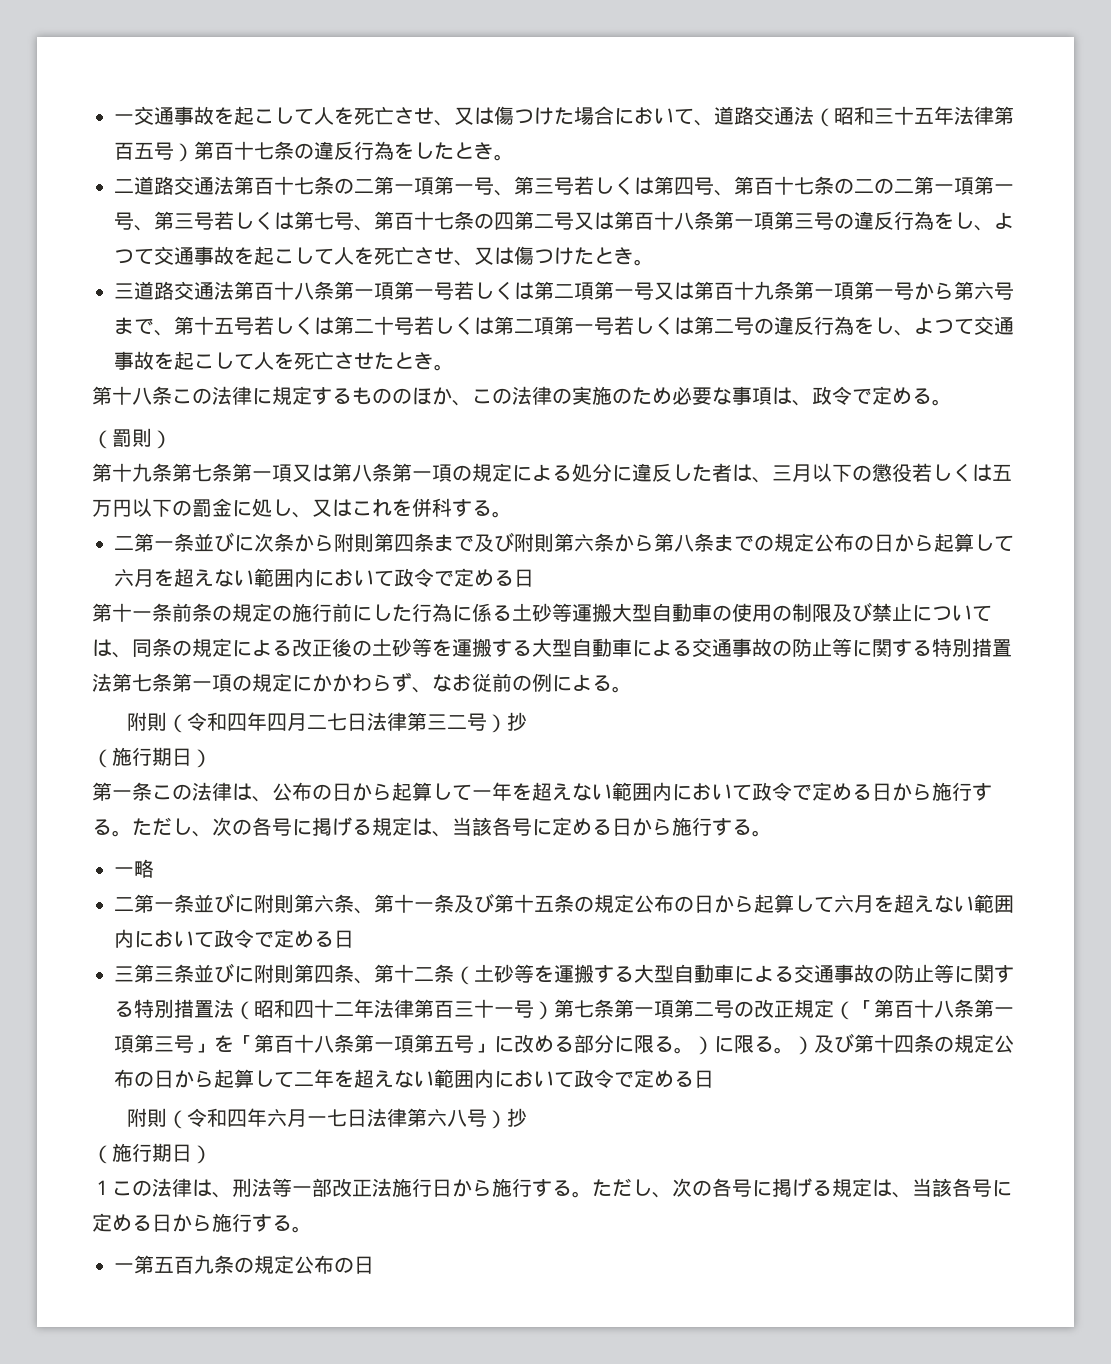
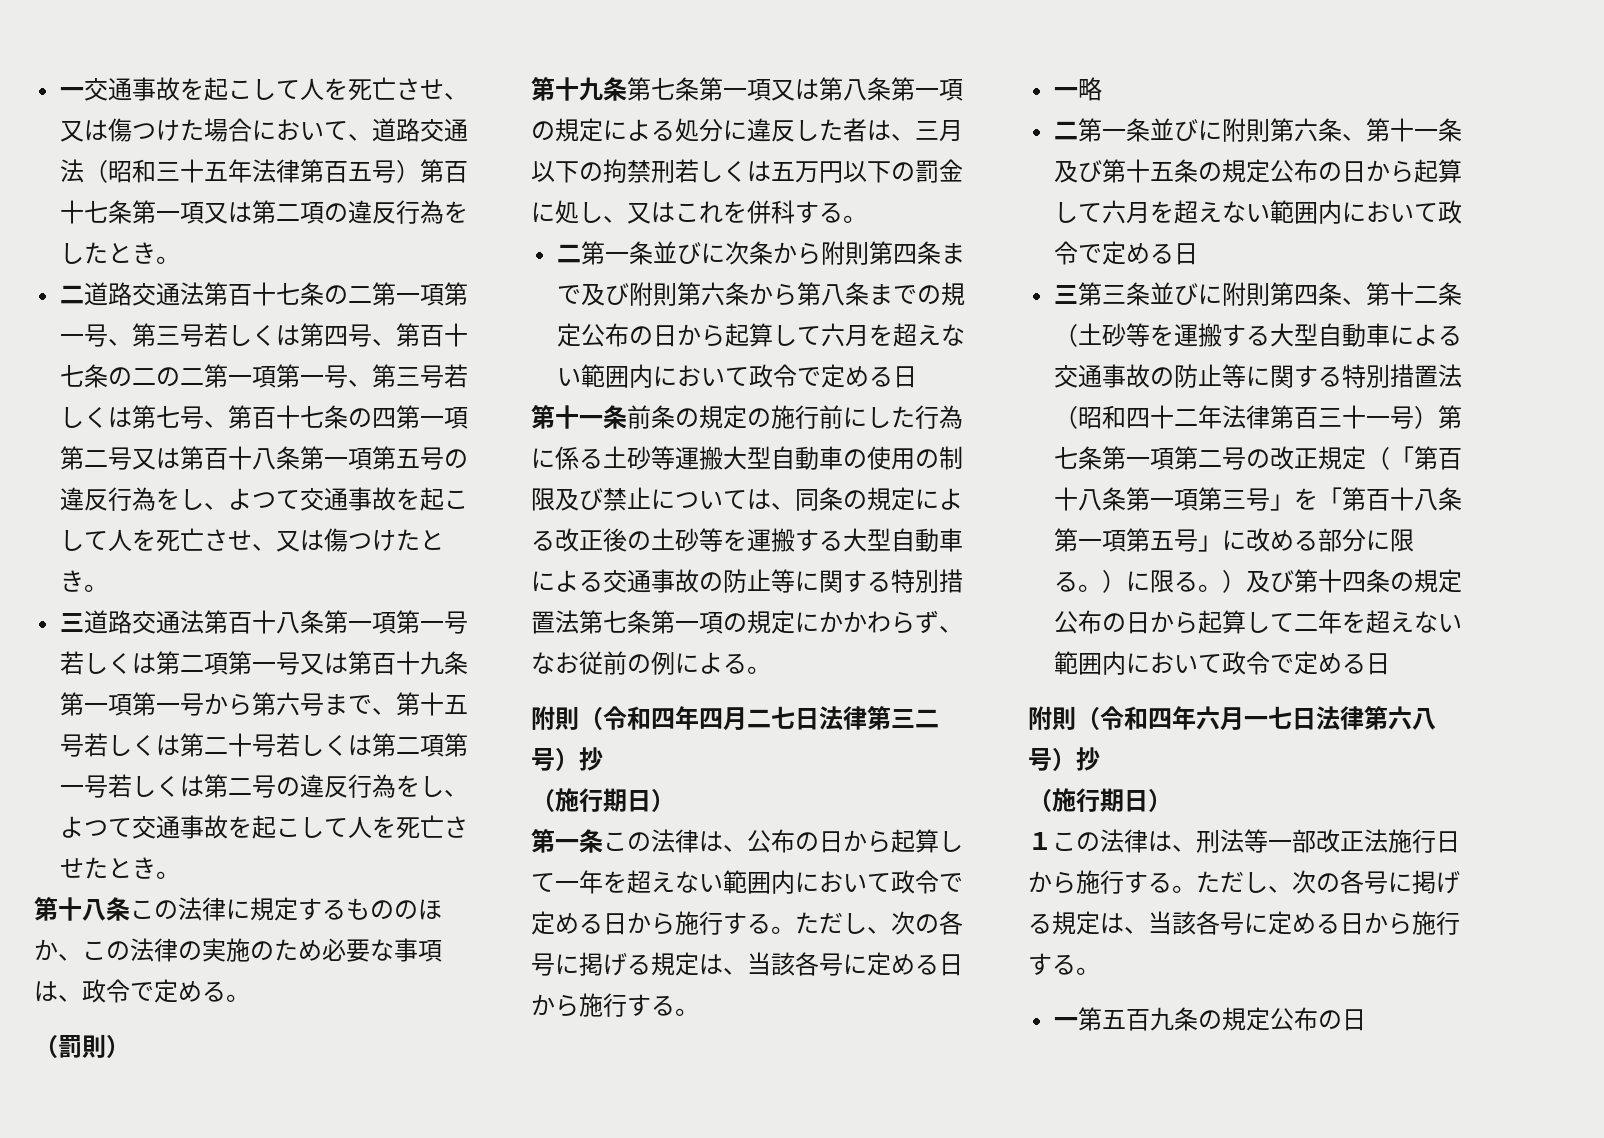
- 一交通事故を起こして人を死亡させ、又は傷つけた場合において、道路交通法（昭和三十五年法律第百五号）第百十七条の違反行為をしたとき。
+ 一交通事故を起こして人を死亡させ、又は傷つけた場合において、道路交通法（昭和三十五年法律第百五号）第百十七条第一項又は第二項の違反行為をしたとき。
- 二道路交通法第百十七条の二第一項第一号、第三号若しくは第四号、第百十七条の二の二第一項第一号、第三号若しくは第七号、第百十七条の四第二号又は第百十八条第一項第三号の違反行為をし、よつて交通事故を起こして人を死亡させ、又は傷つけたとき。
+ 二道路交通法第百十七条の二第一項第一号、第三号若しくは第四号、第百十七条の二の二第一項第一号、第三号若しくは第七号、第百十七条の四第一項第二号又は第百十八条第一項第五号の違反行為をし、よつて交通事故を起こして人を死亡させ、又は傷つけたとき。
- 第十九条第七条第一項又は第八条第一項の規定による処分に違反した者は、三月以下の懲役若しくは五万円以下の罰金に処し、又はこれを併科する。
+ 第十九条第七条第一項又は第八条第一項の規定による処分に違反した者は、三月以下の拘禁刑若しくは五万円以下の罰金に処し、又はこれを併科する。

